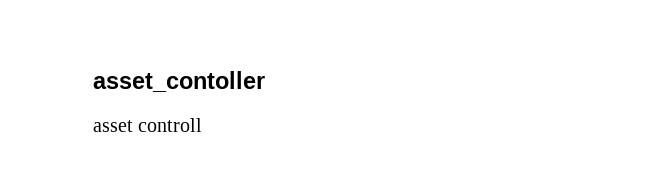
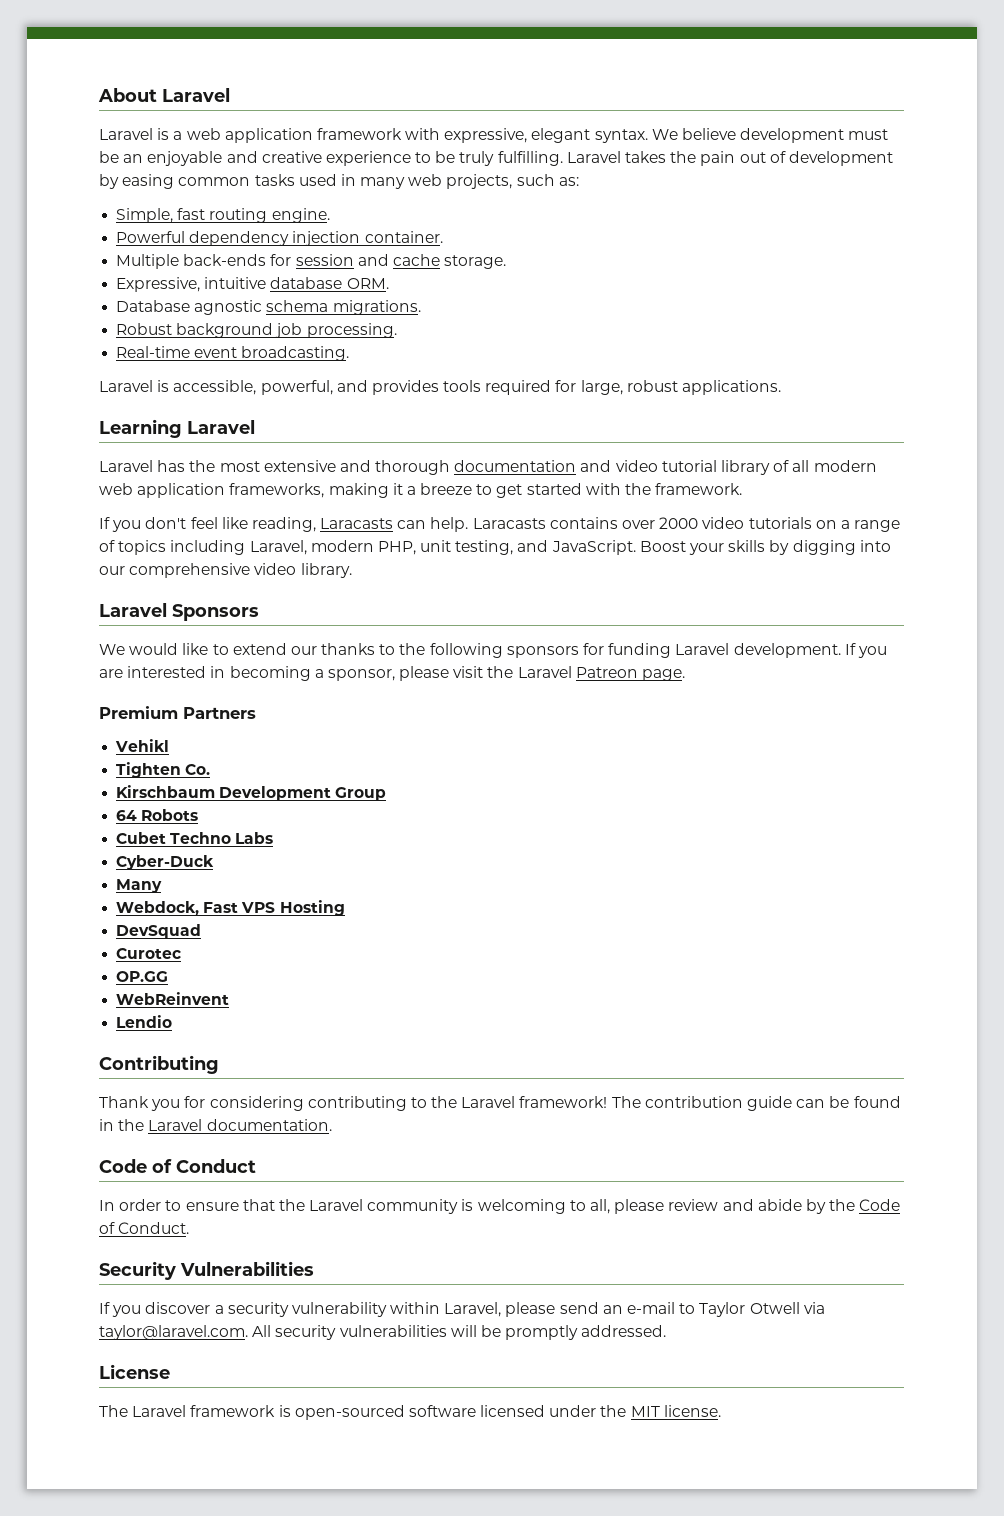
- asset_contoller
- asset controll
+ About Laravel
+ Laravel is a web application framework with expressive, elegant syntax. We believe development must be an enjoyable and creative experience to be truly fulfilling. Laravel takes the pain out of development by easing common tasks used in many web projects, such as:
+ Simple, fast routing engine.
+ Powerful dependency injection container.
+ Multiple back-ends for session and cache storage.
+ Expressive, intuitive database ORM.
+ Database agnostic schema migrations.
+ Robust background job processing.
+ Real-time event broadcasting.
+ Laravel is accessible, powerful, and provides tools required for large, robust applications.
+ Learning Laravel
+ Laravel has the most extensive and thorough documentation and video tutorial library of all modern web application frameworks, making it a breeze to get started with the framework.
+ If you don't feel like reading, Laracasts can help. Laracasts contains over 2000 video tutorials on a range of topics including Laravel, modern PHP, unit testing, and JavaScript. Boost your skills by digging into our comprehensive video library.
+ Laravel Sponsors
+ We would like to extend our thanks to the following sponsors for funding Laravel development. If you are interested in becoming a sponsor, please visit the Laravel Patreon page.
+ Premium Partners
+ Vehikl
+ Tighten Co.
+ Kirschbaum Development Group
+ 64 Robots
+ Cubet Techno Labs
+ Cyber-Duck
+ Many
+ Webdock, Fast VPS Hosting
+ DevSquad
+ Curotec
+ OP.GG
+ WebReinvent
+ Lendio
+ Contributing
+ Thank you for considering contributing to the Laravel framework! The contribution guide can be found in the Laravel documentation.
+ Code of Conduct
+ In order to ensure that the Laravel community is welcoming to all, please review and abide by the Code of Conduct.
+ Security Vulnerabilities
+ If you discover a security vulnerability within Laravel, please send an e-mail to Taylor Otwell via taylor@laravel.com. All security vulnerabilities will be promptly addressed.
+ License
+ The Laravel framework is open-sourced software licensed under the MIT license.

